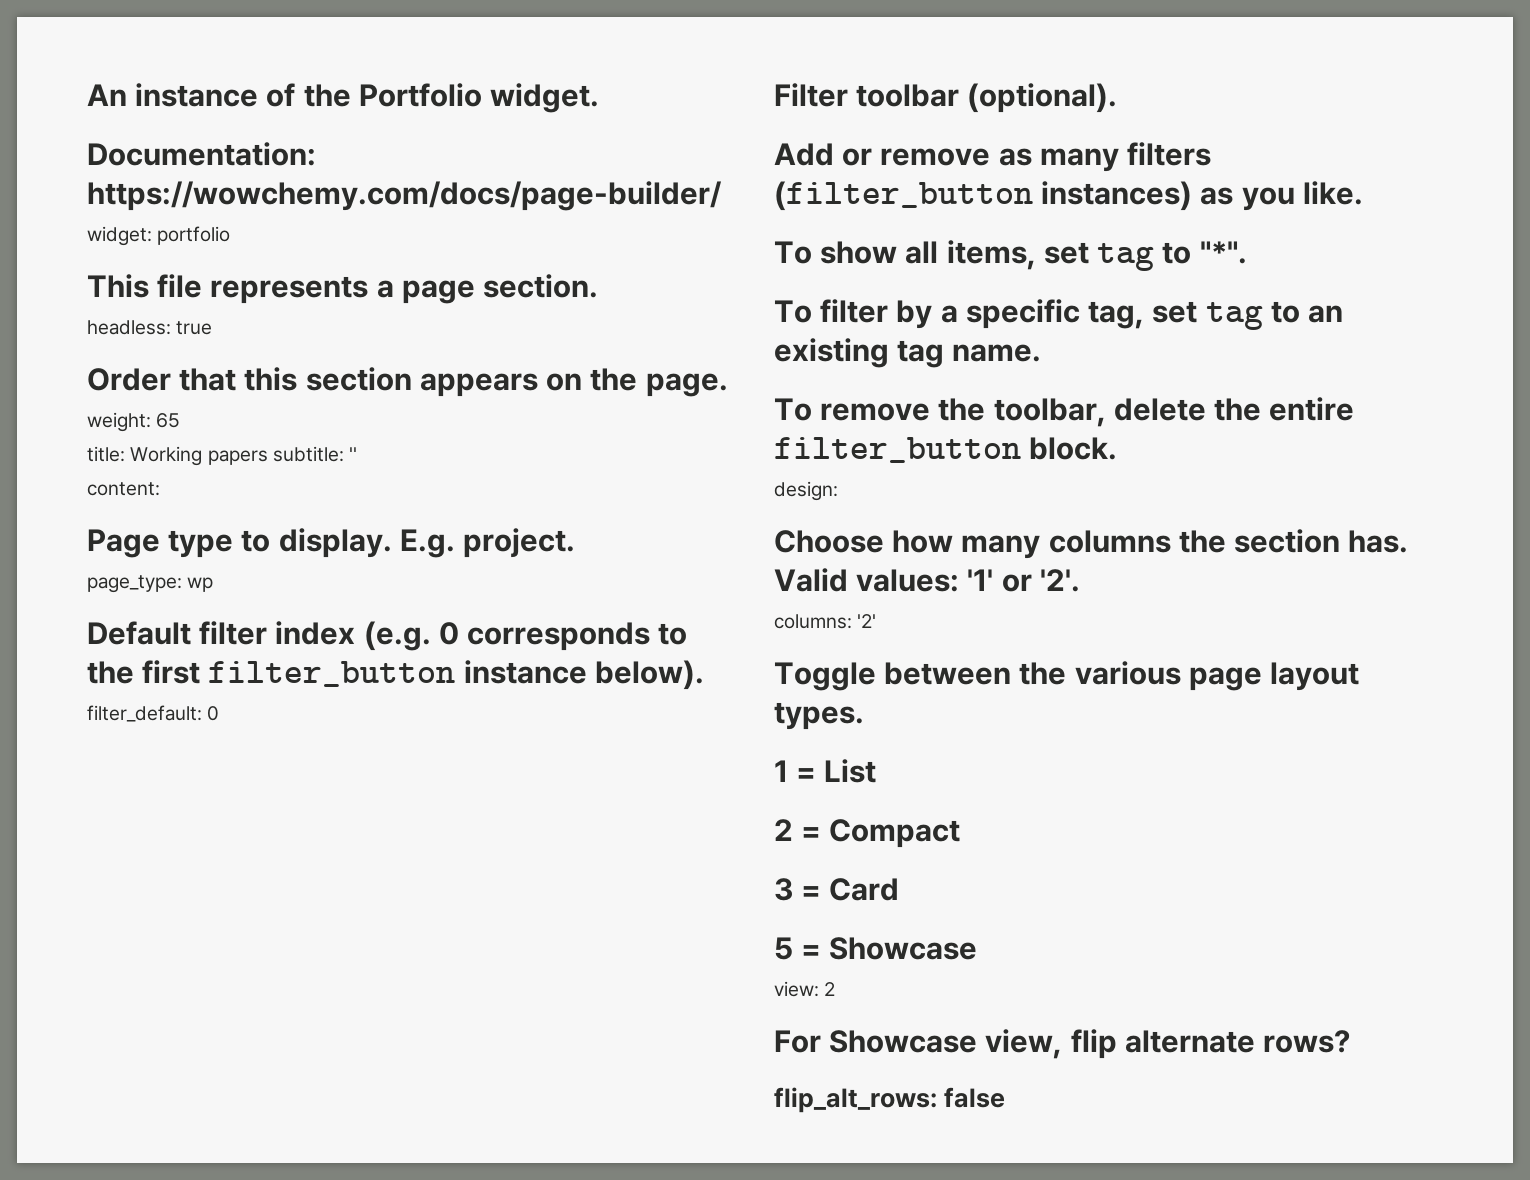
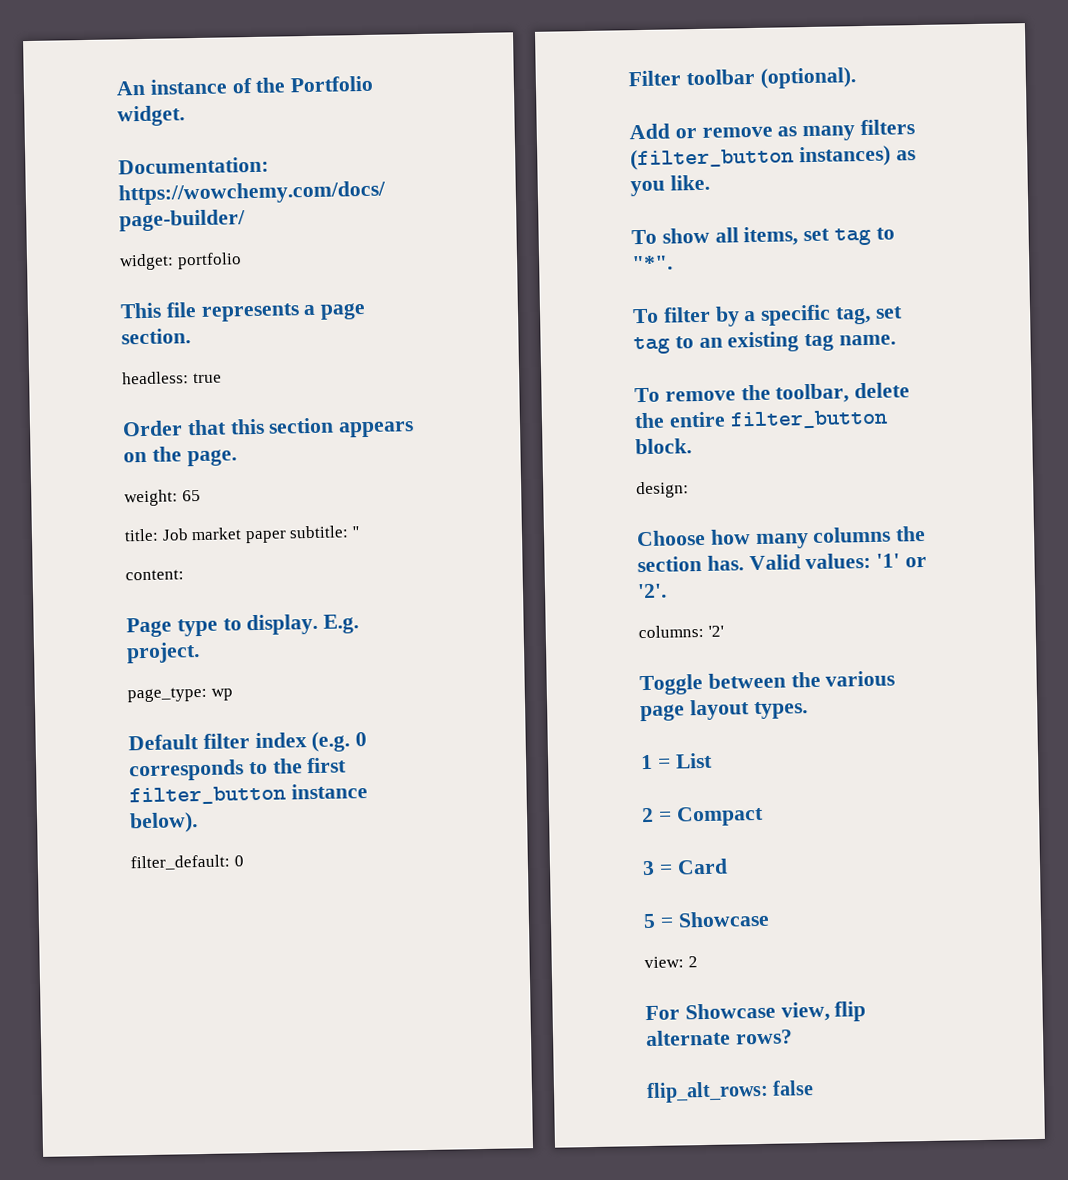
- title: Working papers subtitle: ''
+ title: Job market paper subtitle: ''

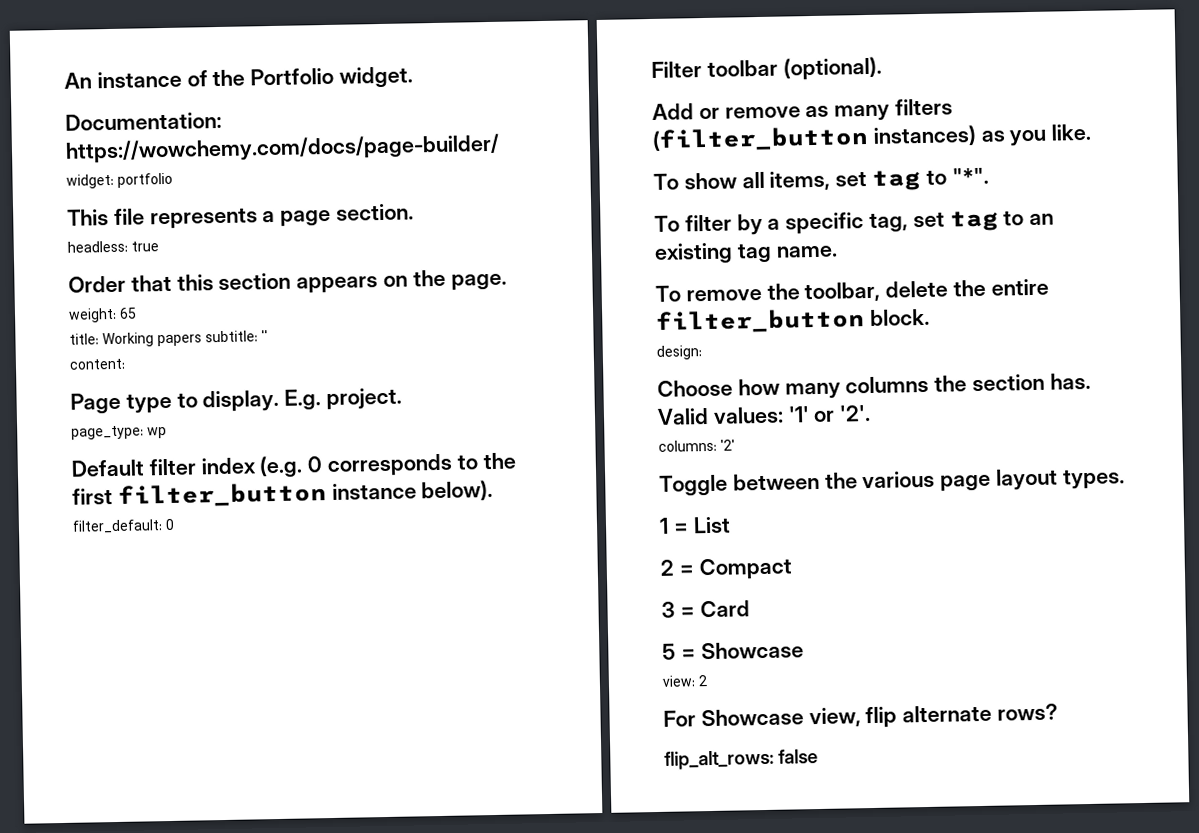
- title: Job market paper subtitle: ''
+ title: Working papers subtitle: ''

